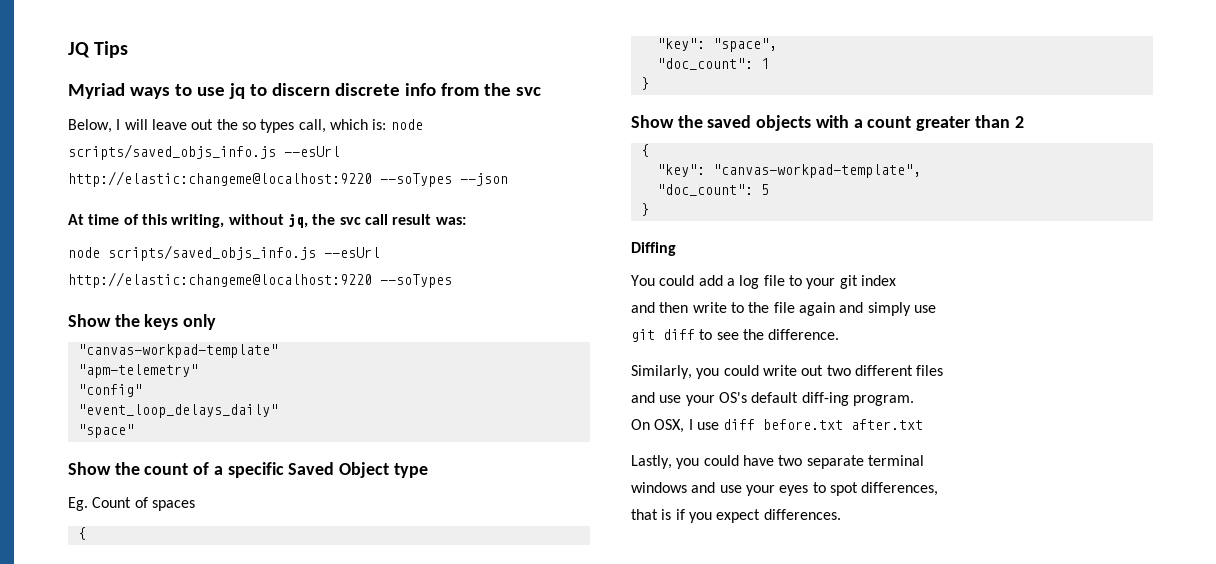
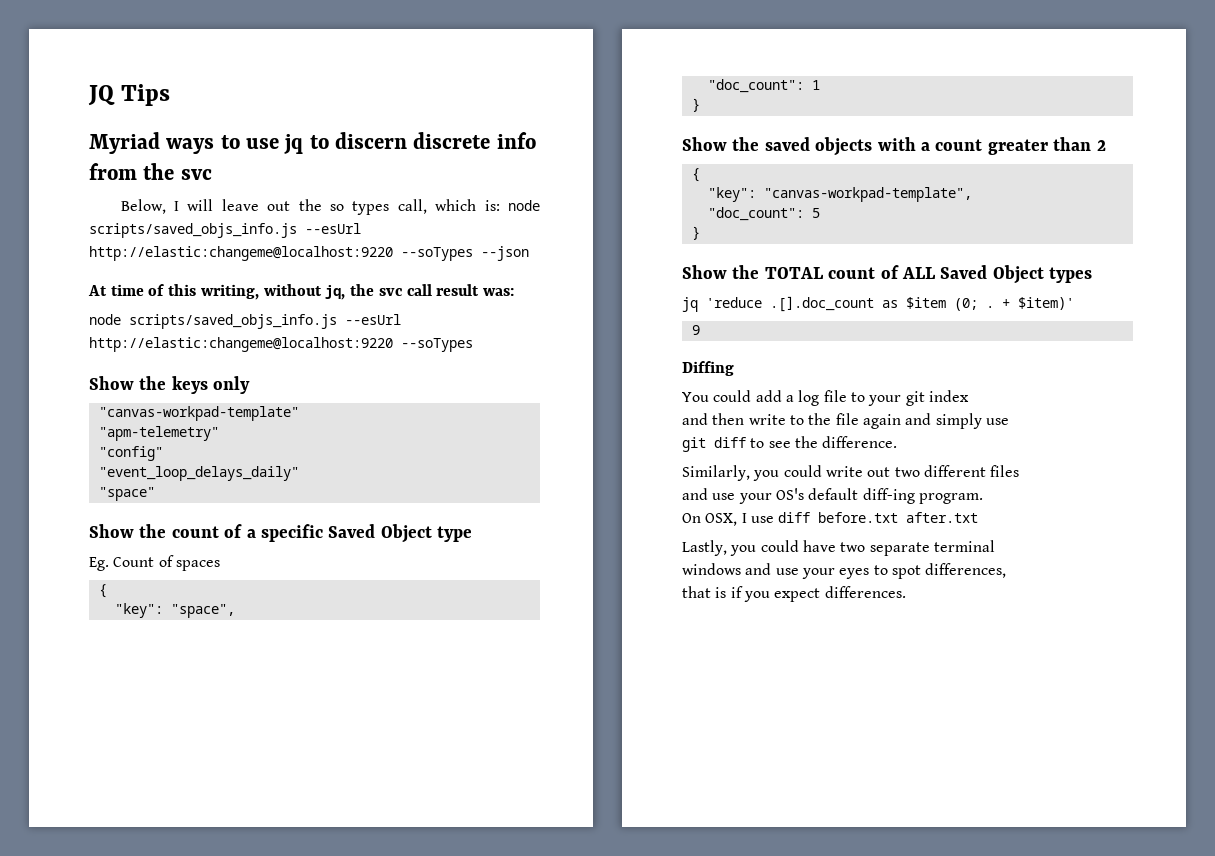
+ Show the TOTAL count of ALL Saved Object types
+ jq 'reduce .[].doc_count as $item (0; . + $item)'
+ 9

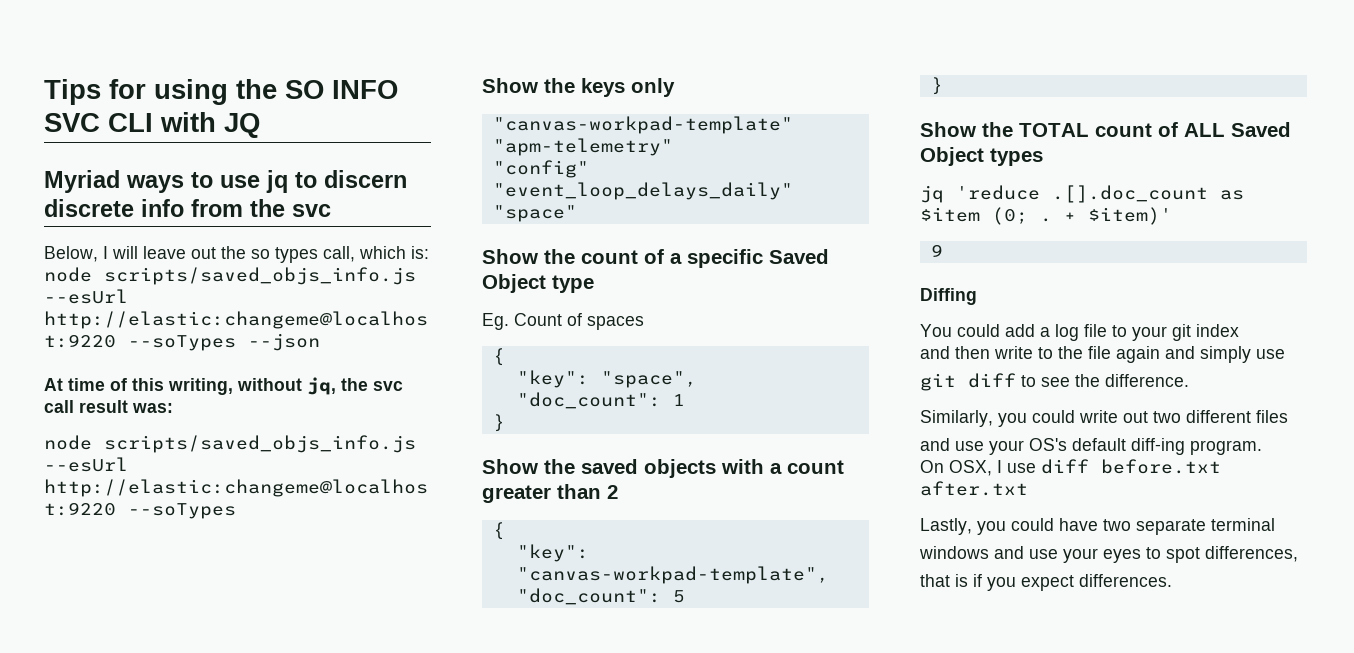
- JQ Tips
+ Tips for using the SO INFO SVC CLI with JQ

